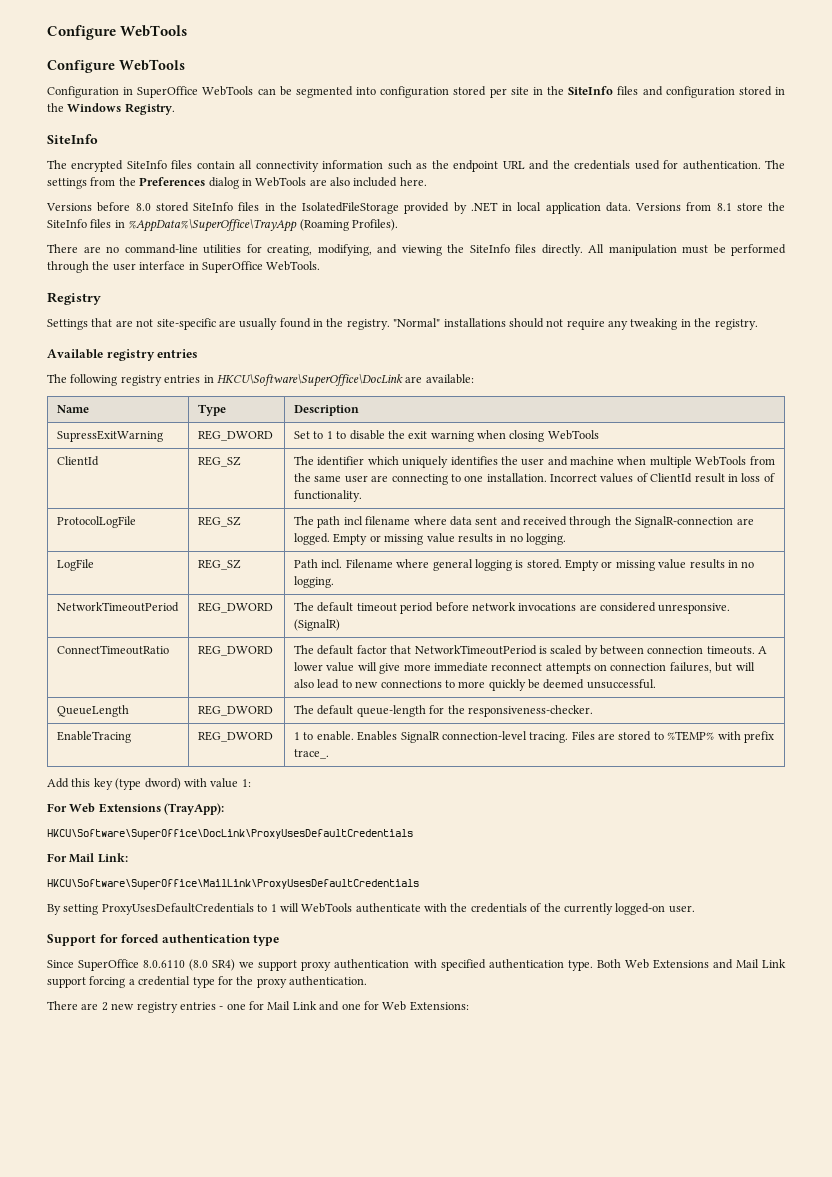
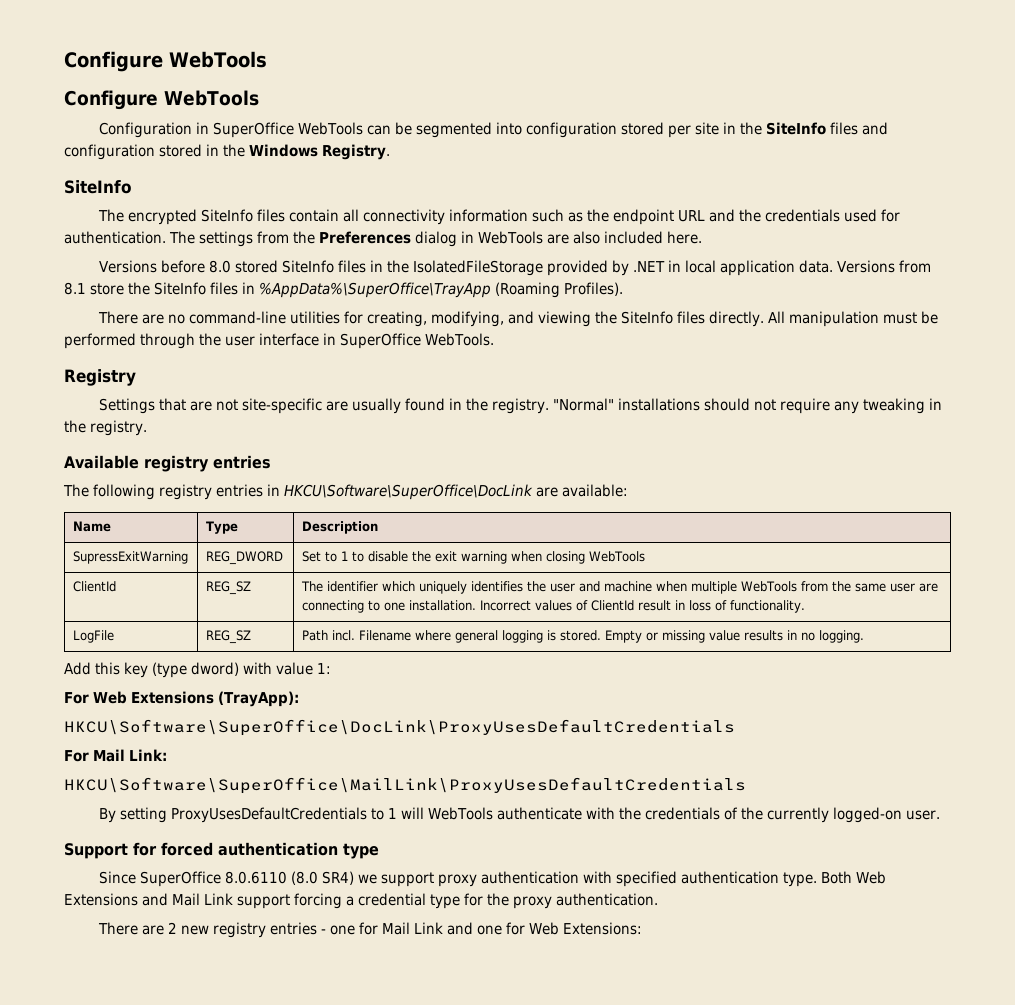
- ProtocolLogFile | REG_SZ | The path incl filename where data sent and received through the SignalR-connection are logged. Empty or missing value results in no logging.
- NetworkTimeoutPeriod | REG_DWORD | The default timeout period before network invocations are considered unresponsive. (SignalR)
- ConnectTimeoutRatio | REG_DWORD | The default factor that NetworkTimeoutPeriod is scaled by between connection timeouts. A lower value will give more immediate reconnect attempts on connection failures, but will also lead to new connections to more quickly be deemed unsuccessful.
- QueueLength | REG_DWORD | The default queue-length for the responsiveness-checker.
- EnableTracing | REG_DWORD | 1 to enable. Enables SignalR connection-level tracing. Files are stored to %TEMP% with prefix trace_.

